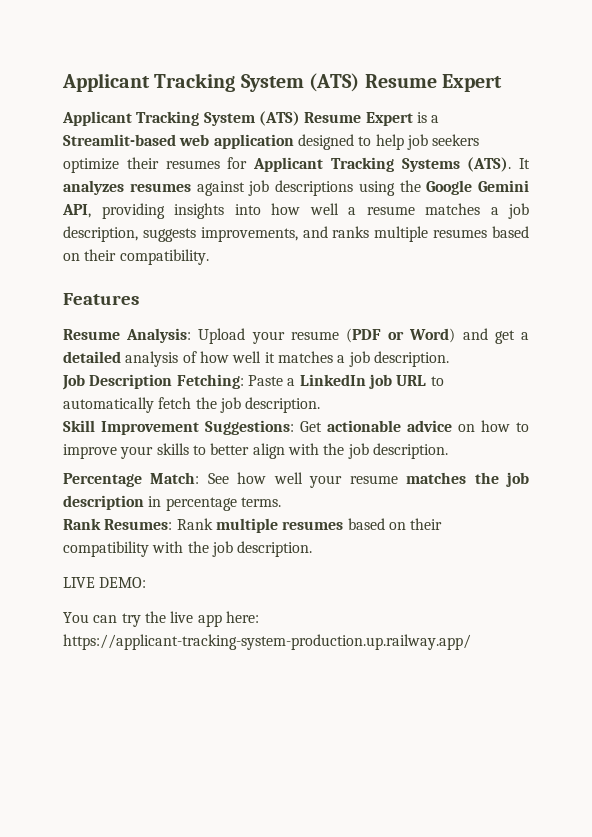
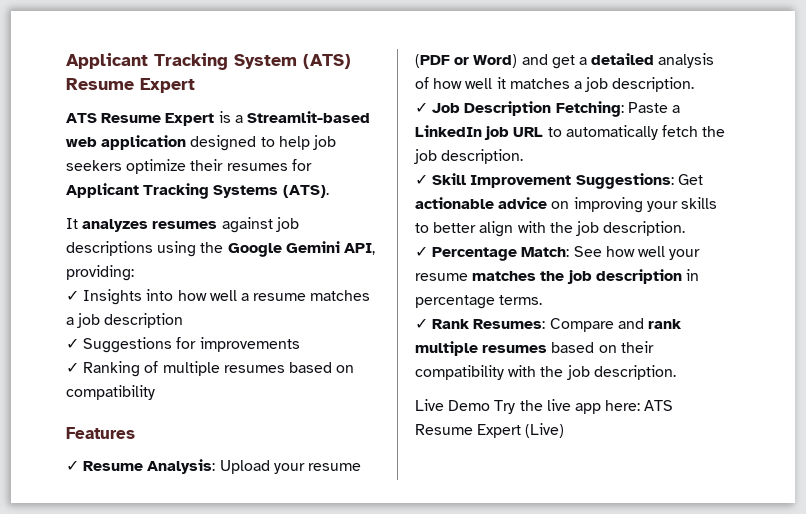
- Applicant Tracking System (ATS) Resume Expert is a Streamlit-based web application designed to help job seekers optimize their resumes for Applicant Tracking Systems (ATS). It analyzes resumes against job descriptions using the Google Gemini API, providing insights into how well a resume matches a job description, suggests improvements, and ranks multiple resumes based on their compatibility.
+ ATS Resume Expert is a Streamlit-based web application designed to help job seekers optimize their resumes for Applicant Tracking Systems (ATS).
+ It analyzes resumes against job descriptions using the Google Gemini API, providing:
+ ✓ Insights into how well a resume matches a job description
+ ✓ Suggestions for improvements
+ ✓ Ranking of multiple resumes based on compatibility
- Resume Analysis: Upload your resume (PDF or Word) and get a detailed analysis of how well it matches a job description.
+ ✓ Resume Analysis: Upload your resume (PDF or Word) and get a detailed analysis of how well it matches a job description.
- Job Description Fetching: Paste a LinkedIn job URL to automatically fetch the job description.
+ ✓ Job Description Fetching: Paste a LinkedIn job URL to automatically fetch the job description.
- Skill Improvement Suggestions: Get actionable advice on how to improve your skills to better align with the job description.
+ ✓ Skill Improvement Suggestions: Get actionable advice on improving your skills to better align with the job description.
- Percentage Match: See how well your resume matches the job description in percentage terms.
+ ✓ Percentage Match: See how well your resume matches the job description in percentage terms.
- Rank Resumes: Rank multiple resumes based on their compatibility with the job description.
+ ✓ Rank Resumes: Compare and rank multiple resumes based on their compatibility with the job description.
- LIVE DEMO:
- You can try the live app here: https://applicant-tracking-system-production.up.railway.app/
+ Live Demo Try the live app here: ATS Resume Expert (Live)

